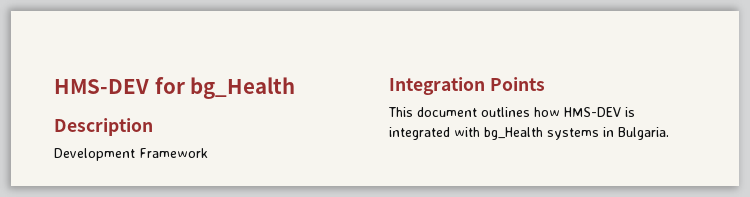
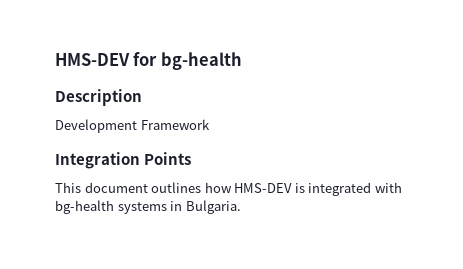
- HMS-DEV for bg_Health
+ HMS-DEV for bg-health
- This document outlines how HMS-DEV is integrated with bg_Health systems in Bulgaria.
+ This document outlines how HMS-DEV is integrated with bg-health systems in Bulgaria.

